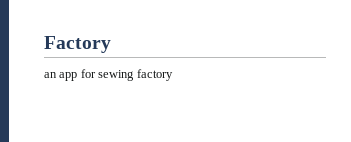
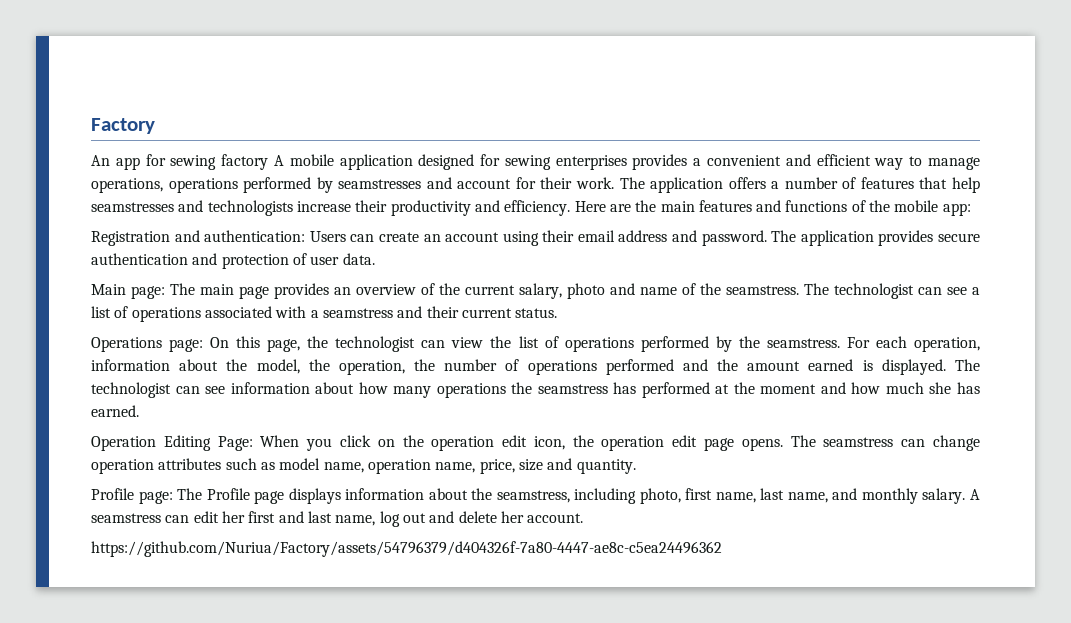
- an app for sewing factory
+ An app for sewing factory A mobile application designed for sewing enterprises provides a convenient and efficient way to manage operations, operations performed by seamstresses and account for their work. The application offers a number of features that help seamstresses and technologists increase their productivity and efficiency. Here are the main features and functions of the mobile app:
+ Registration and authentication: Users can create an account using their email address and password. The application provides secure authentication and protection of user data.
+ Main page: The main page provides an overview of the current salary, photo and name of the seamstress. The technologist can see a list of operations associated with a seamstress and their current status.
+ Operations page: On this page, the technologist can view the list of operations performed by the seamstress. For each operation, information about the model, the operation, the number of operations performed and the amount earned is displayed. The technologist can see information about how many operations the seamstress has performed at the moment and how much she has earned.
+ Operation Editing Page: When you click on the operation edit icon, the operation edit page opens. The seamstress can change operation attributes such as model name, operation name, price, size and quantity.
+ Profile page: The Profile page displays information about the seamstress, including photo, first name, last name, and monthly salary. A seamstress can edit her first and last name, log out and delete her account.
+ https://github.com/Nuriua/Factory/assets/54796379/d404326f-7a80-4447-ae8c-c5ea24496362

